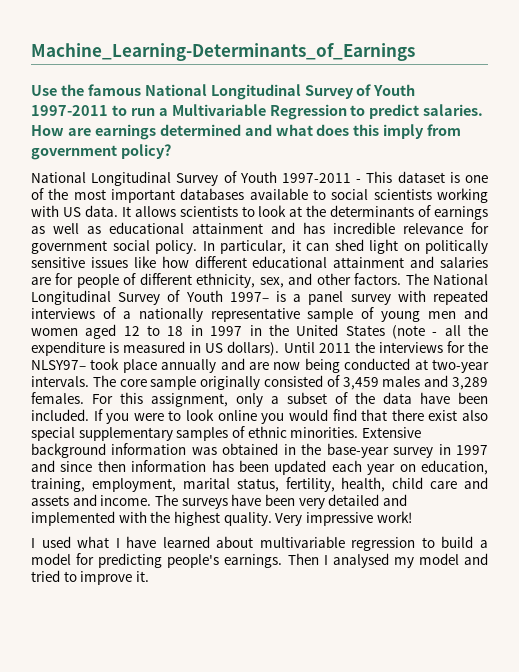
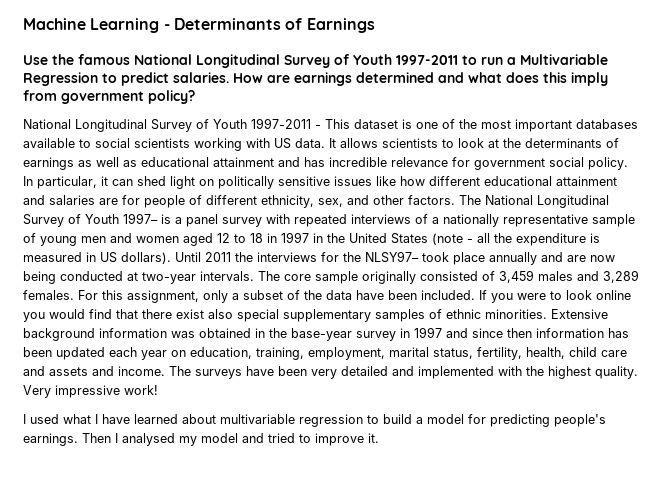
- Machine_Learning-Determinants_of_Earnings
+ Machine Learning - Determinants of Earnings

